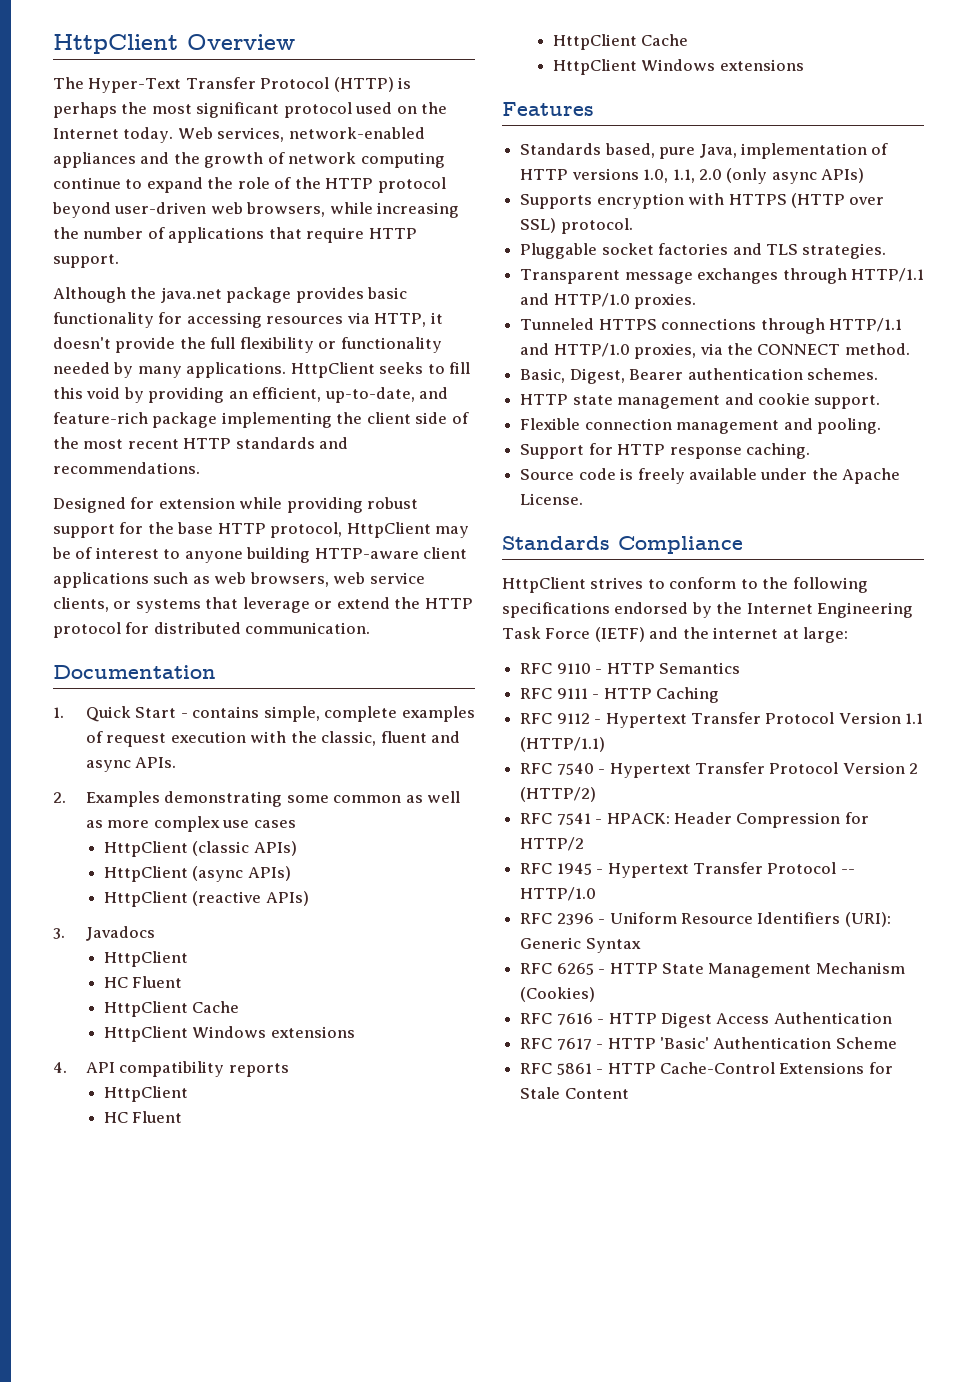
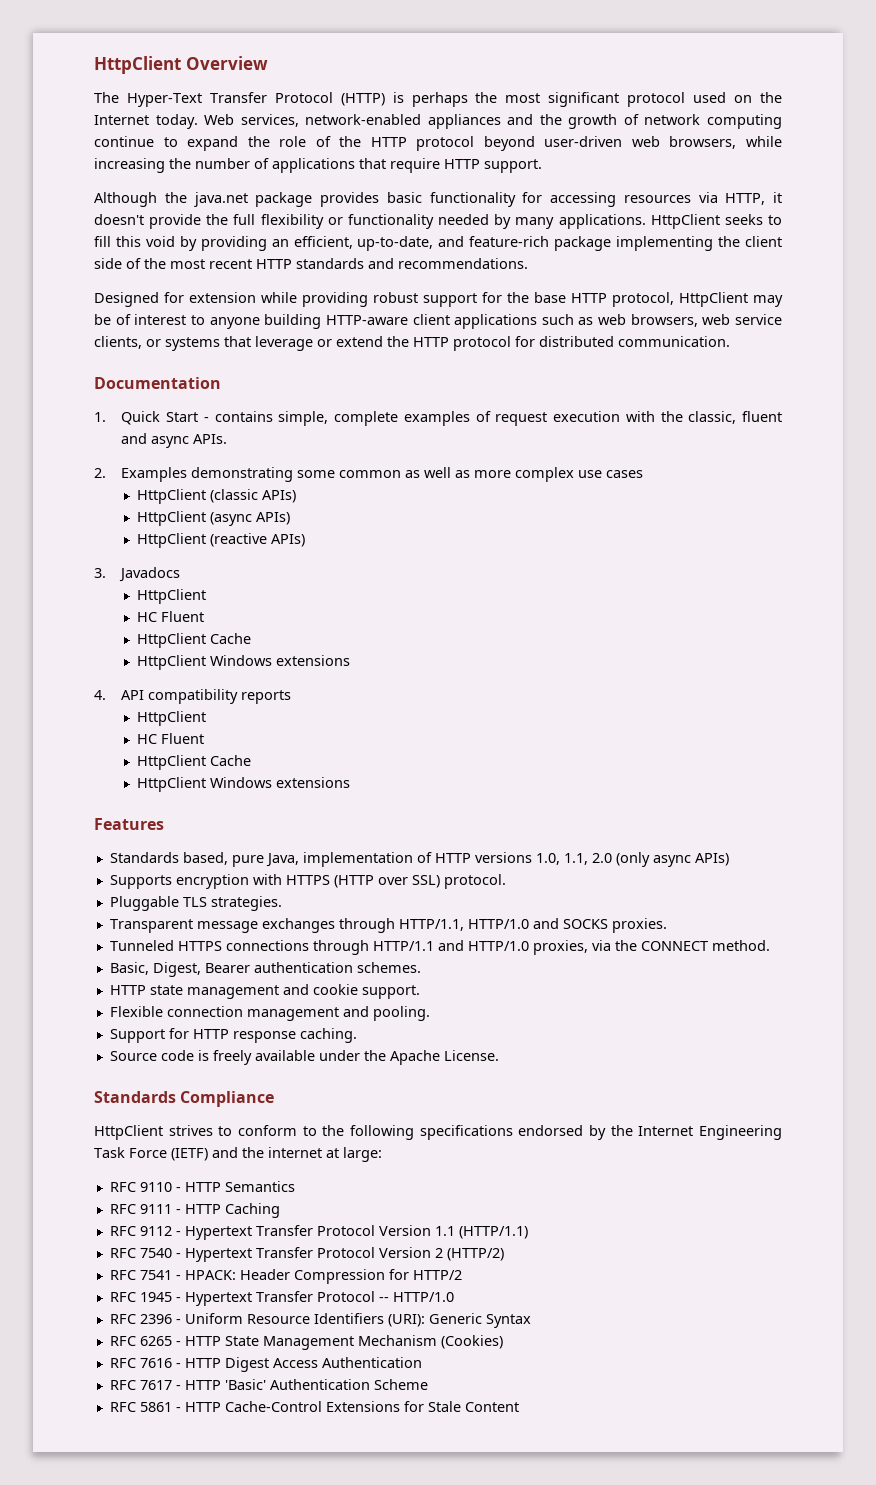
- Pluggable socket factories and TLS strategies.
+ Pluggable TLS strategies.
- Transparent message exchanges through HTTP/1.1 and HTTP/1.0 proxies.
+ Transparent message exchanges through HTTP/1.1, HTTP/1.0 and SOCKS proxies.

